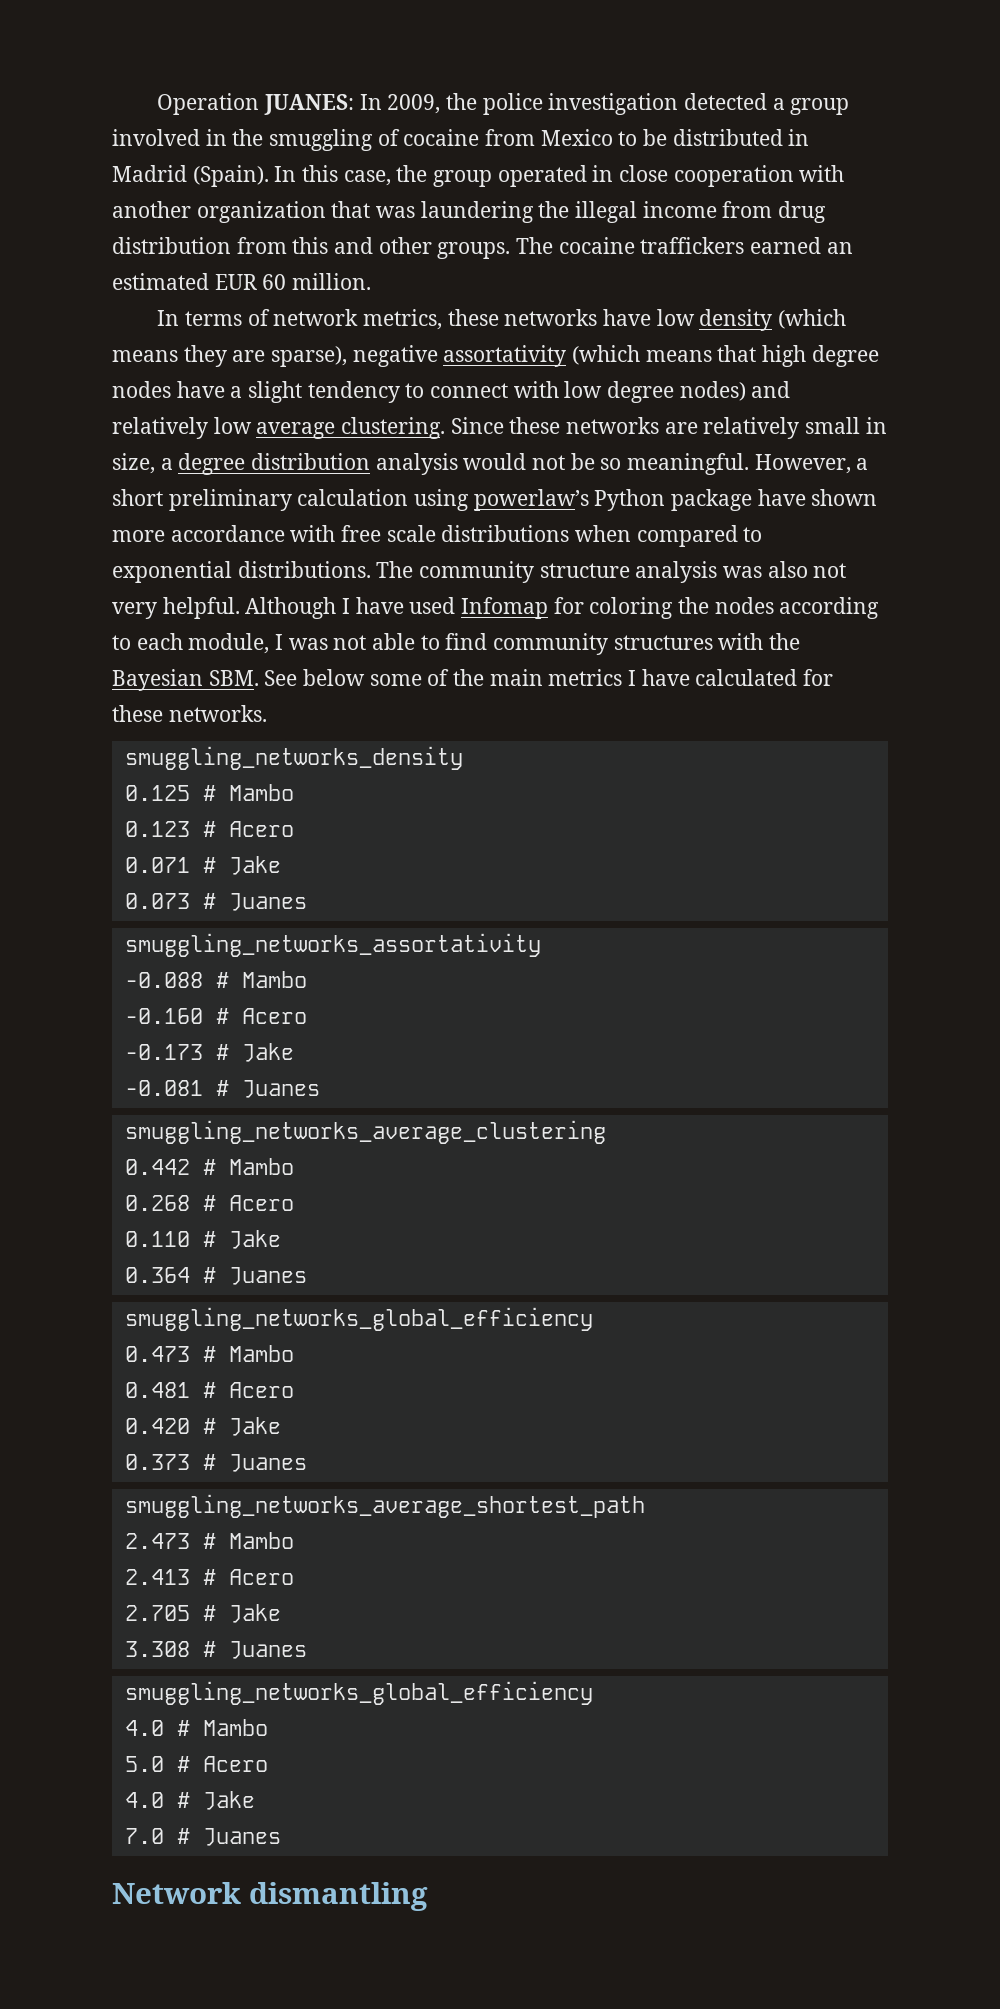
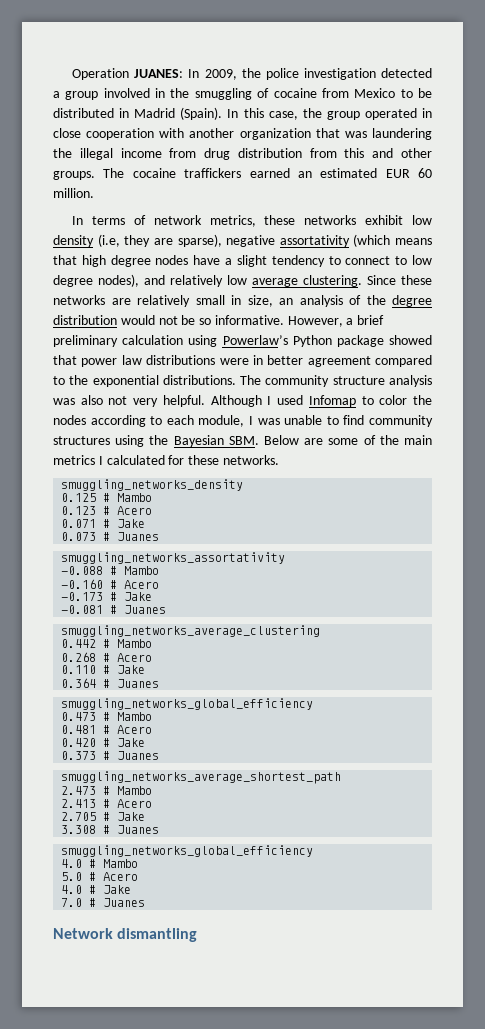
- In terms of network metrics, these networks have low density (which means they are sparse), negative assortativity (which means that high degree nodes have a slight tendency to connect with low degree nodes) and relatively low average clustering.
+ In terms of network metrics, these networks exhibit low density (i.e, they are sparse), negative assortativity (which means that high degree nodes have a slight tendency to connect to low degree nodes), and relatively low average clustering.
- Since these networks are relatively small in size, a degree distribution analysis would not be so meaningful.
+ Since these networks are relatively small in size, an analysis of the degree distribution would not be so informative.
- However, a short preliminary calculation using powerlaw’s Python package have shown more accordance with free scale distributions when compared to exponential distributions.
+ However, a brief preliminary calculation using Powerlaw’s Python package showed that power law distributions were in better agreement compared to the exponential distributions.
- Although I have used Infomap for coloring the nodes according to each module, I was not able to find community structures with the Bayesian SBM. See below some of the main metrics I have calculated for these networks.
+ Although I used Infomap to color the nodes according to each module, I was unable to find community structures using the Bayesian SBM. Below are some of the main metrics I calculated for these networks.

